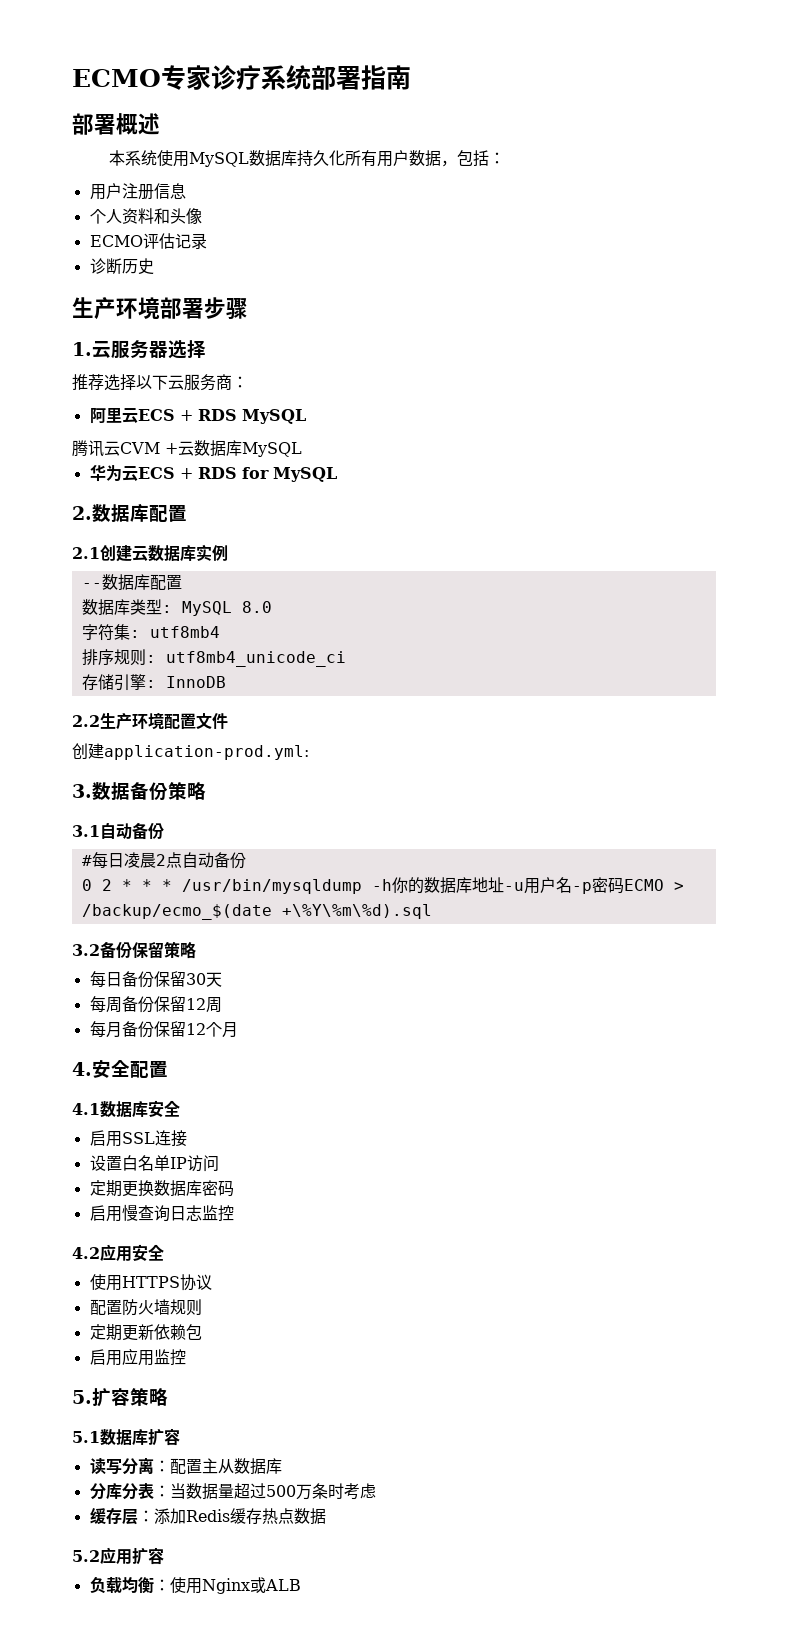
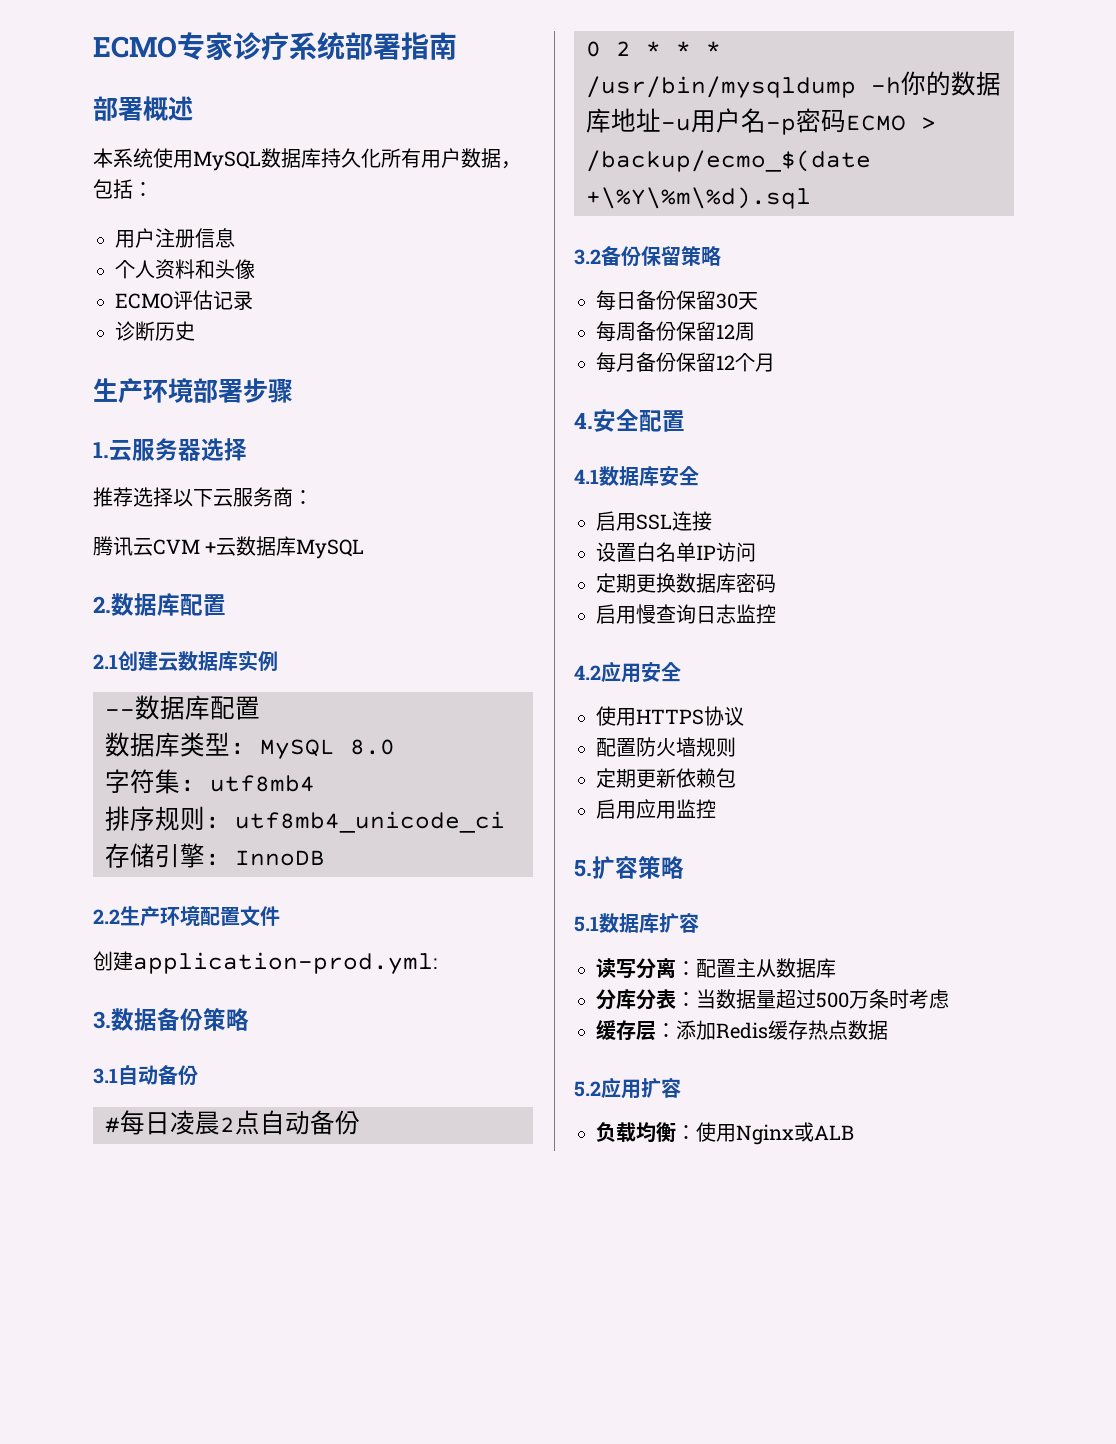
- 阿里云ECS + RDS MySQL
- 华为云ECS + RDS for MySQL

